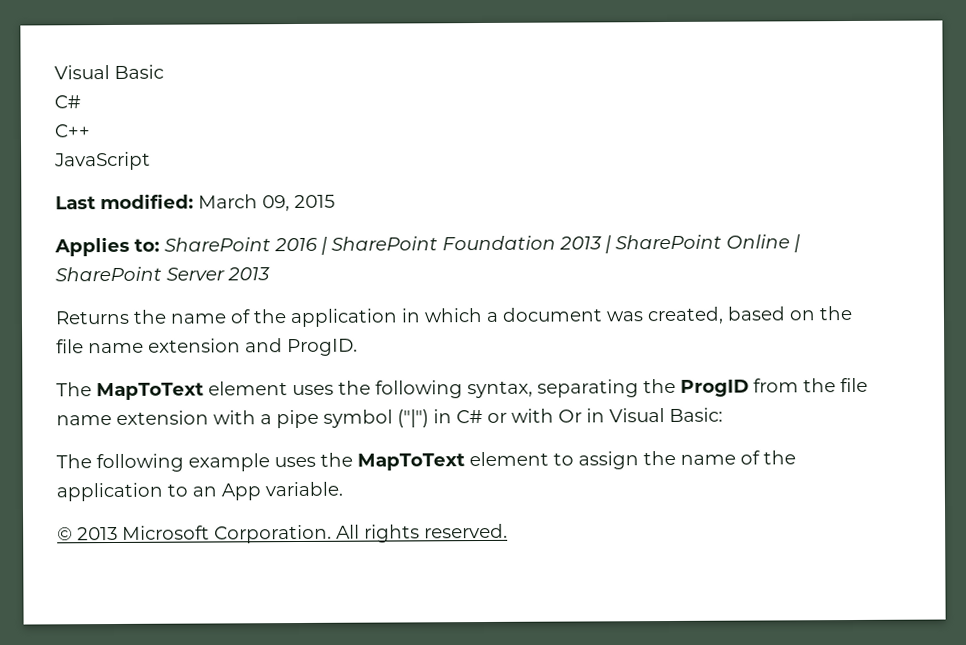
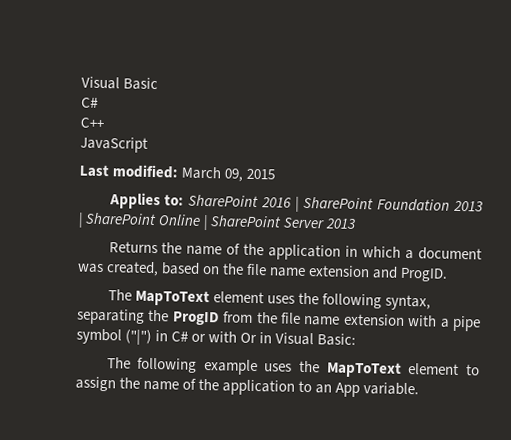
- © 2013 Microsoft Corporation. All rights reserved.

